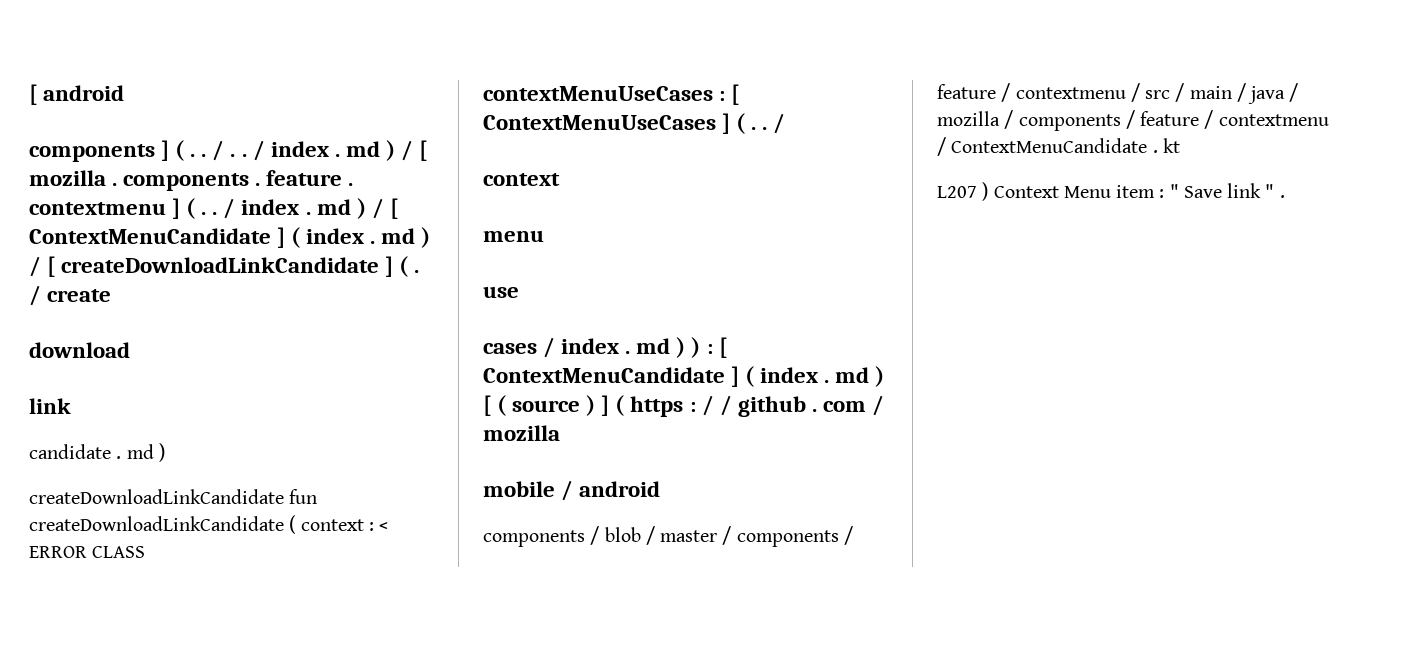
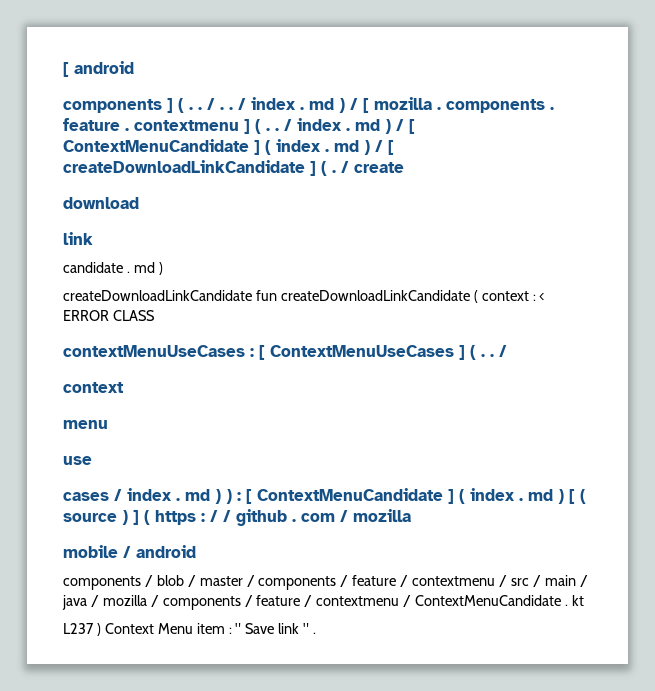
- L207 ) Context Menu item : " Save link " .
+ L237 ) Context Menu item : " Save link " .

